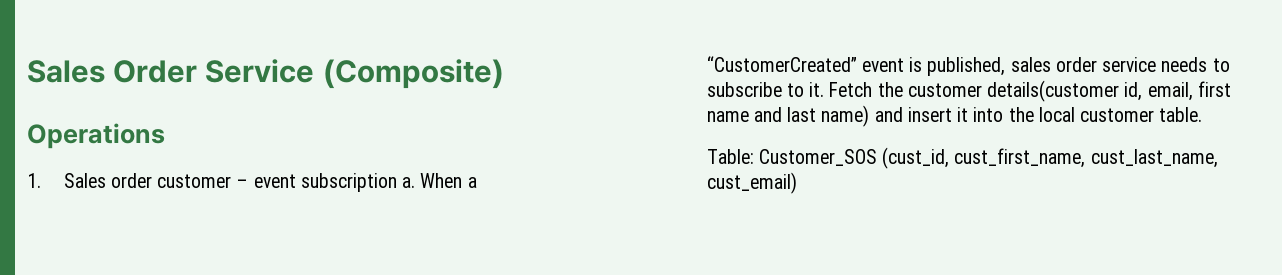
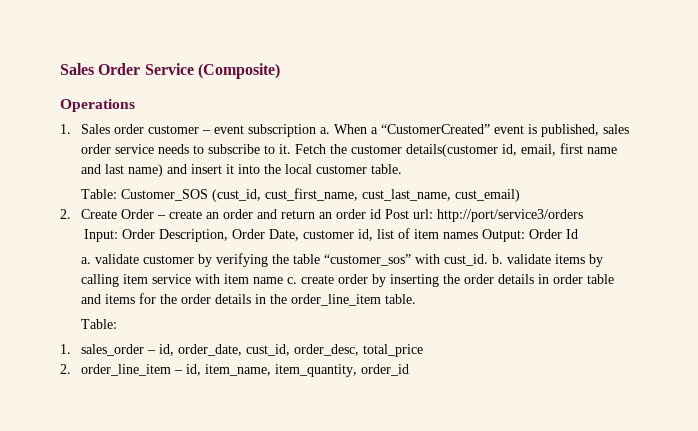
+ 2. Create Order – create an order and return an order id Post url: http://port/service3/orders
+ Input: Order Description, Order Date, customer id, list of item names Output: Order Id
+ a. validate customer by verifying the table “customer_sos” with cust_id. b. validate items by calling item service with item name c. create order by inserting the order details in order table and items for the order details in the order_line_item table.
+ Table:
+ 1. sales_order – id, order_date, cust_id, order_desc, total_price
+ 2. order_line_item – id, item_name, item_quantity, order_id

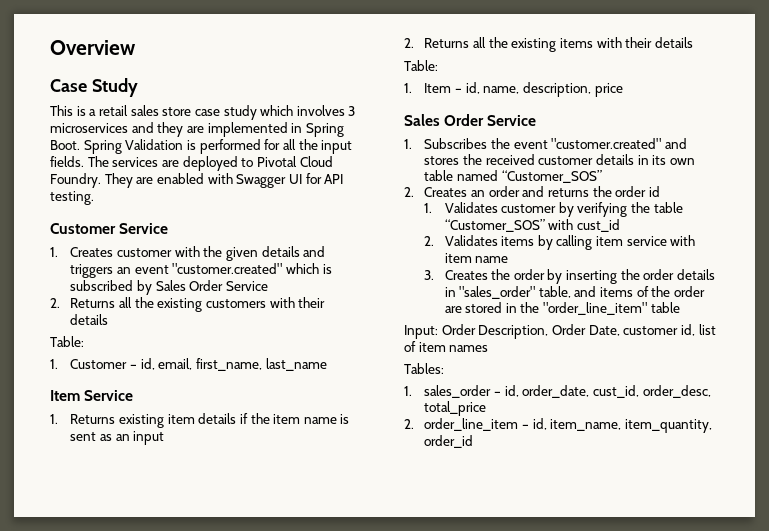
- Sales Order Service (Composite)
- Operations
- 1. Sales order customer – event subscription a. When a “CustomerCreated” event is published, sales order service needs to subscribe to it. Fetch the customer details(customer id, email, first name and last name) and insert it into the local customer table.
- Table: Customer_SOS (cust_id, cust_first_name, cust_last_name, cust_email)
- 2. Create Order – create an order and return an order id Post url: http://port/service3/orders
+ Overview
+ Case Study
+ This is a retail sales store case study which involves 3 microservices and they are implemented in Spring Boot. Spring Validation is performed for all the input fields. The services are deployed to Pivotal Cloud Foundry. They are enabled with Swagger UI for API testing.
+ Customer Service
+ 1. Creates customer with the given details and triggers an event "customer.created" which is subscribed by Sales Order Service
+ 2. Returns all the existing customers with their details
+ Table:
+ 1. Customer – id, email, first_name, last_name
+ Item Service
+ 1. Returns existing item details if the item name is sent as an input
+ 2. Returns all the existing items with their details
+ Table:
+ 1. Item – id, name, description, price
+ Sales Order Service
+ 1. Subscribes the event "customer.created" and stores the received customer details in its own table named “Customer_SOS”
+ 2. Creates an order and returns the order id
+ 1. Validates customer by verifying the table “Customer_SOS” with cust_id
+ 2. Validates items by calling item service with item name
+ 3. Creates the order by inserting the order details in "sales_order" table, and items of the order are stored in the "order_line_item" table
- Input: Order Description, Order Date, customer id, list of item names Output: Order Id
- a. validate customer by verifying the table “customer_sos” with cust_id. b. validate items by calling item service with item name c. create order by inserting the order details in order table and items for the order details in the order_line_item table.
- Table:
+ Input: Order Description, Order Date, customer id, list of item names
+ Tables:

